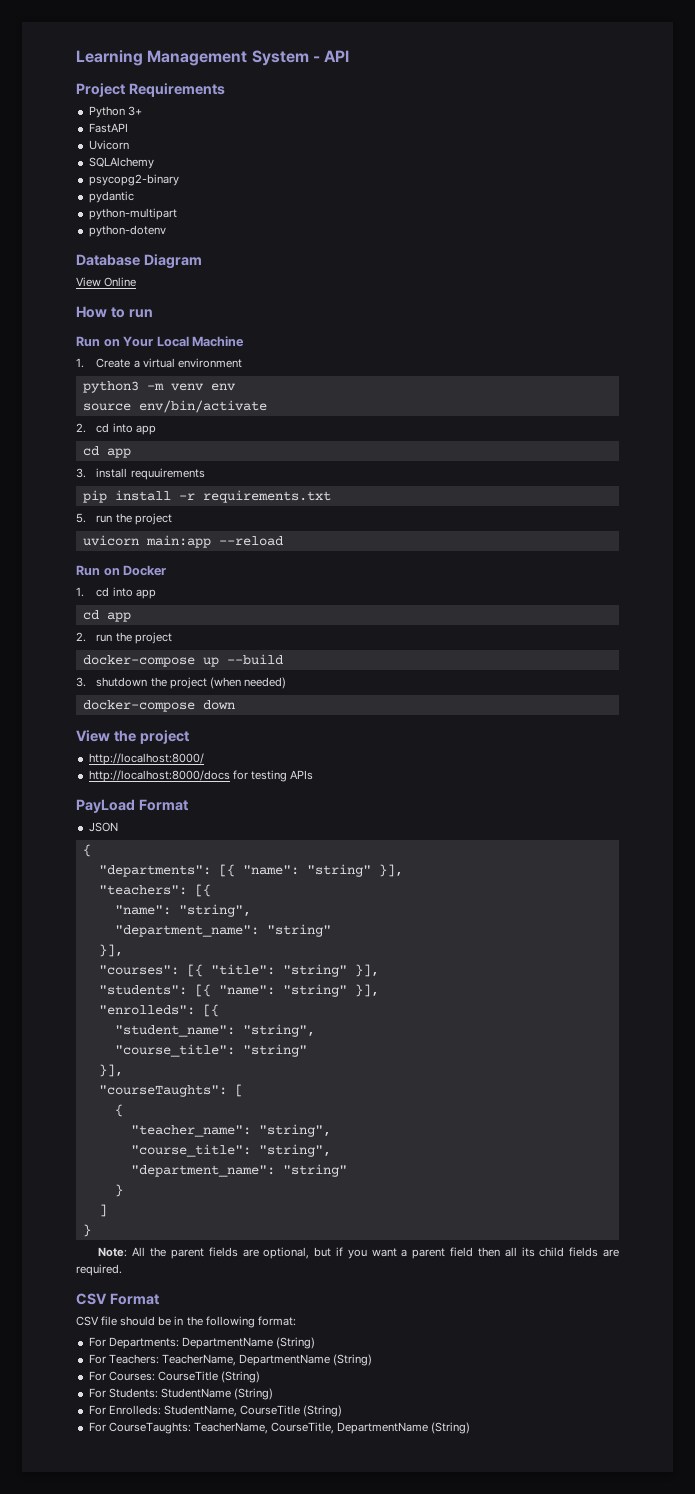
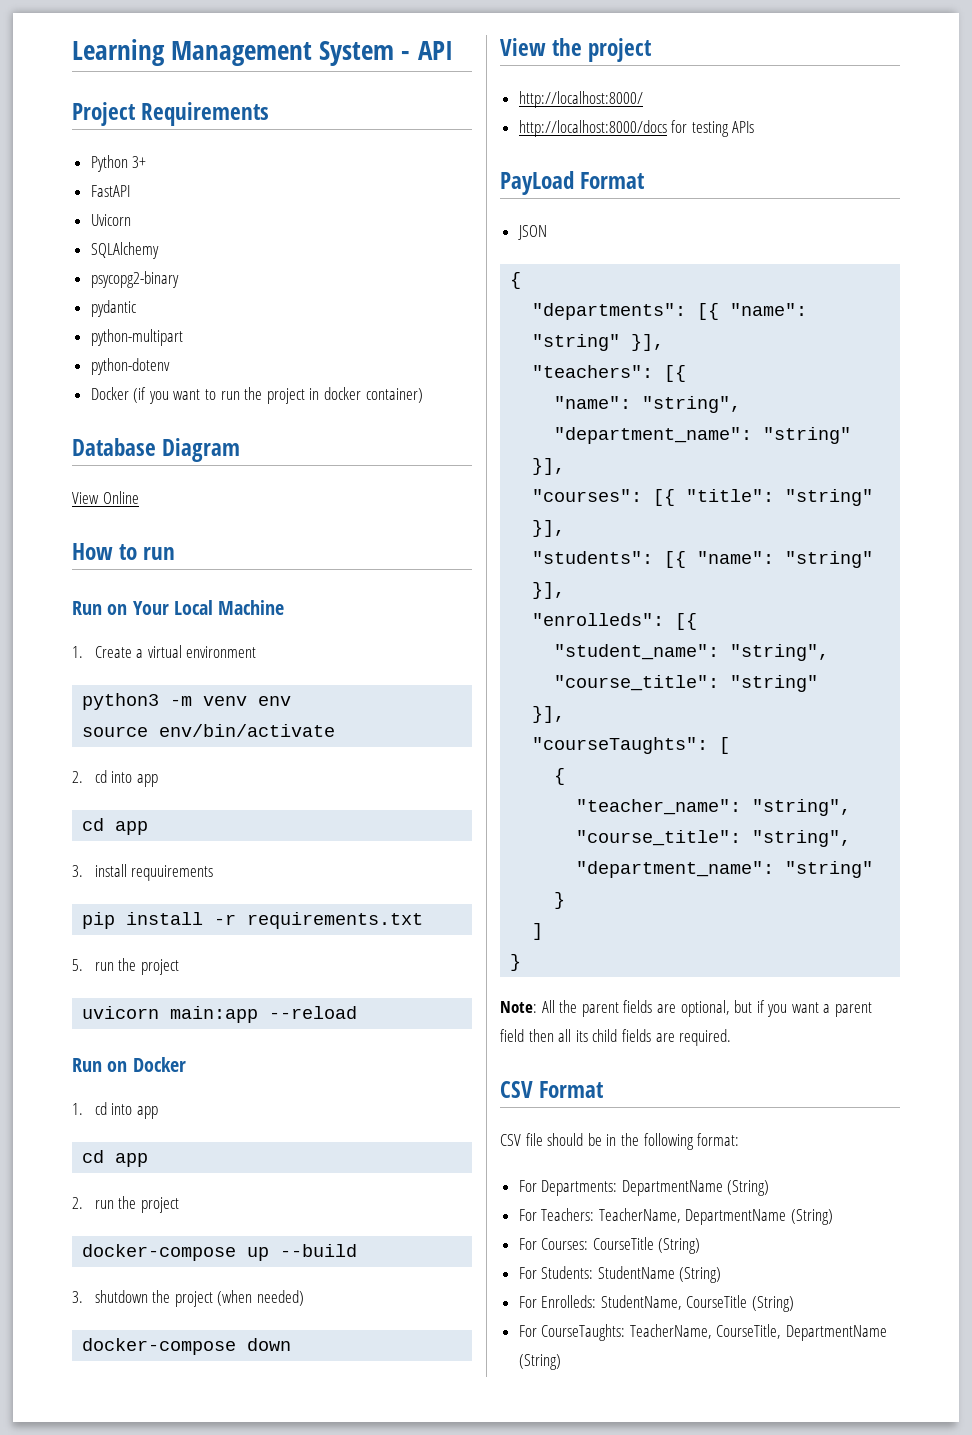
+ Docker (if you want to run the project in docker container)

